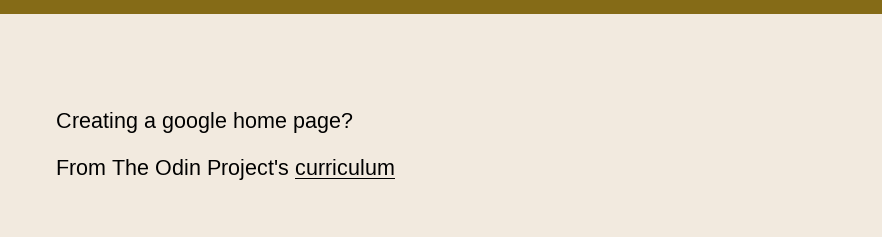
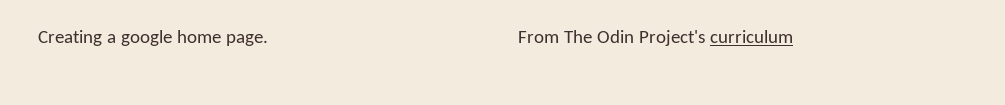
- Creating a google home page?
+ Creating a google home page.

